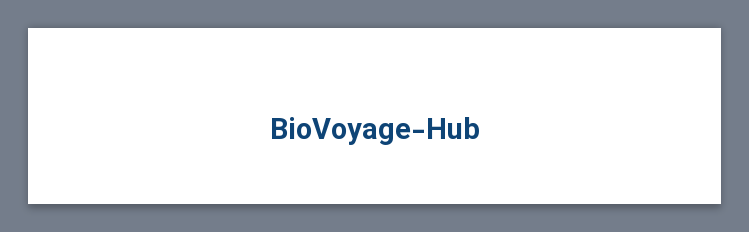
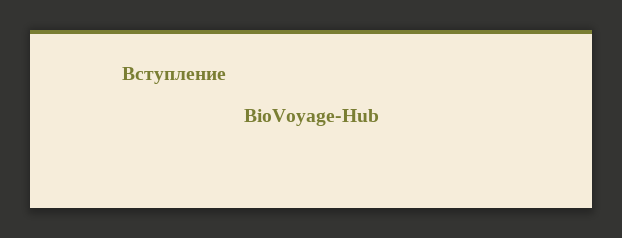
+ Вступление

